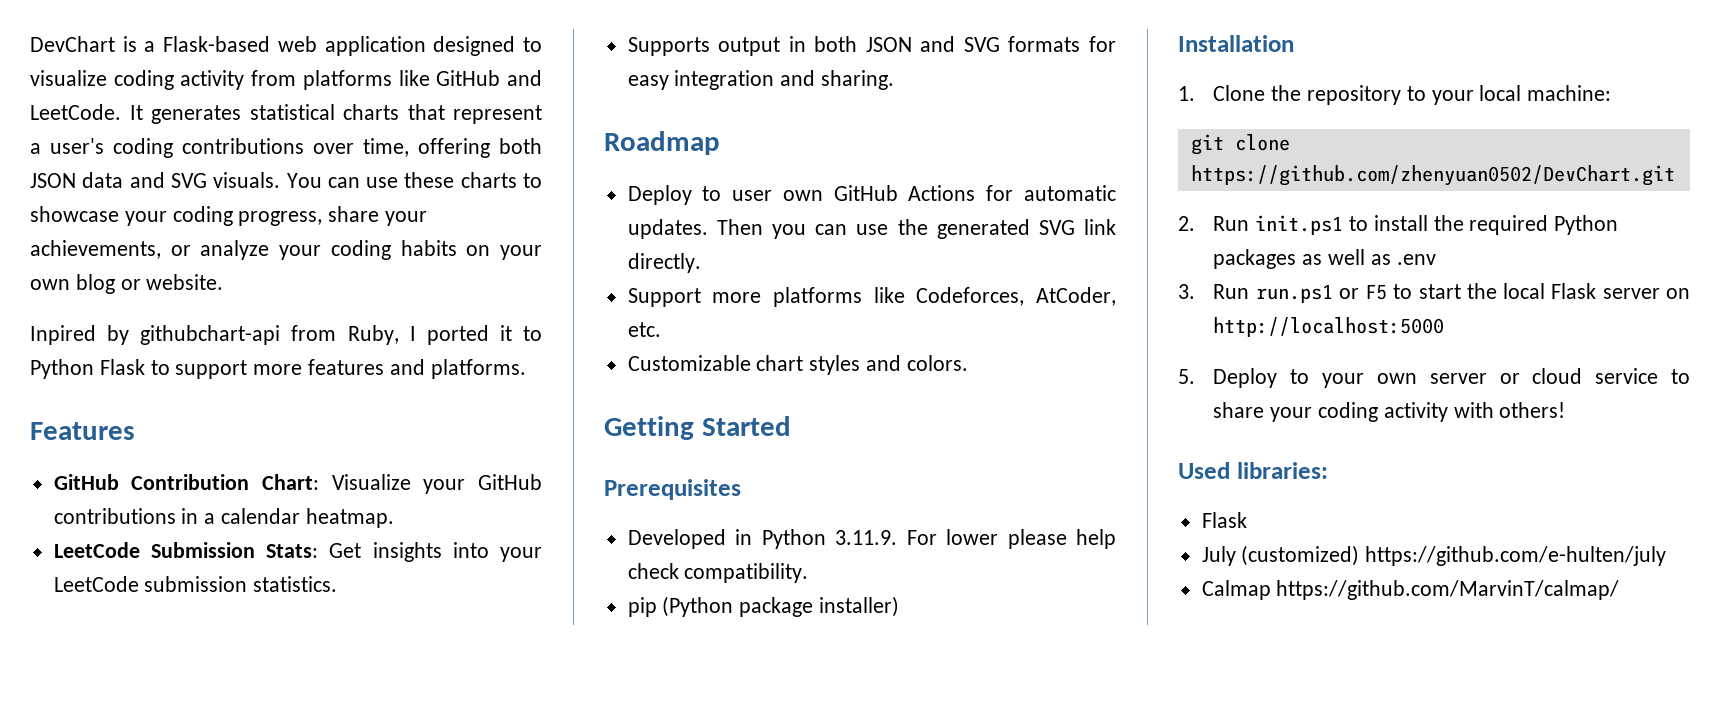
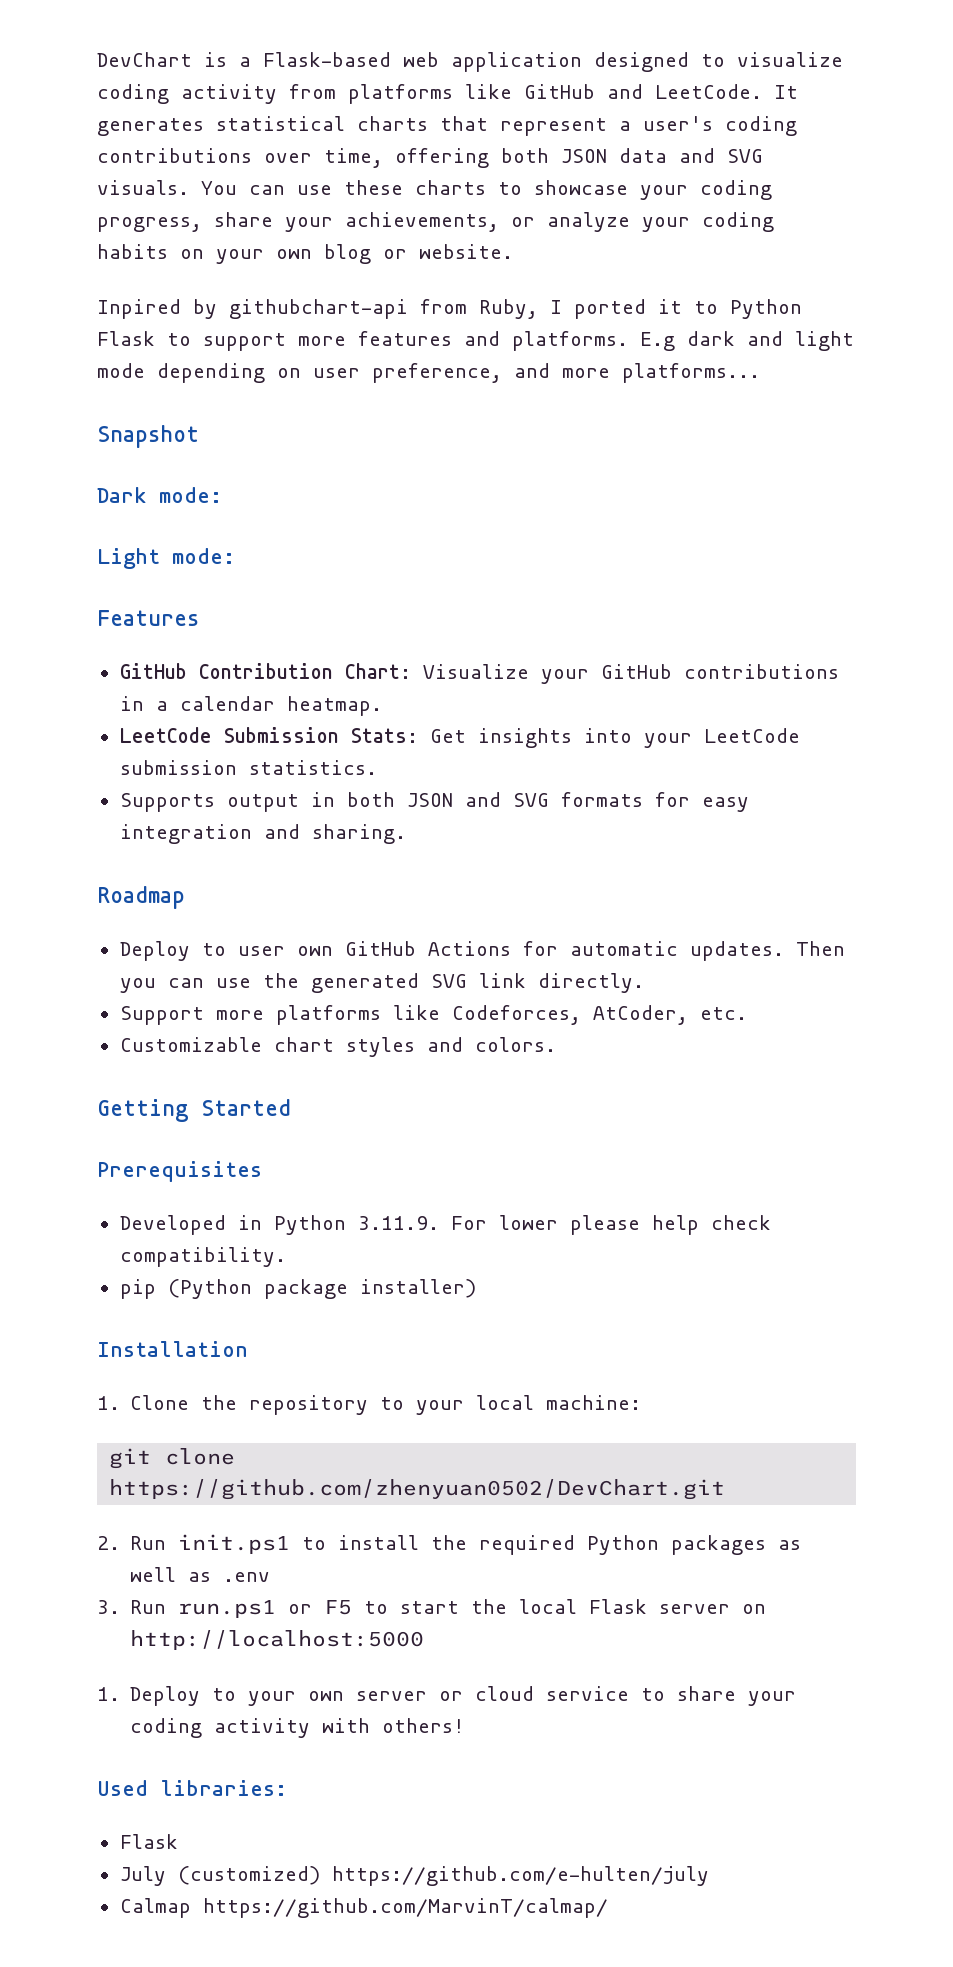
+ E.g dark and light mode depending on user preference, and more platforms...
+ Snapshot
+ Dark mode:
+ Light mode:
- 5. Deploy to your own server or cloud service to share your coding activity with others!
+ 1. Deploy to your own server or cloud service to share your coding activity with others!

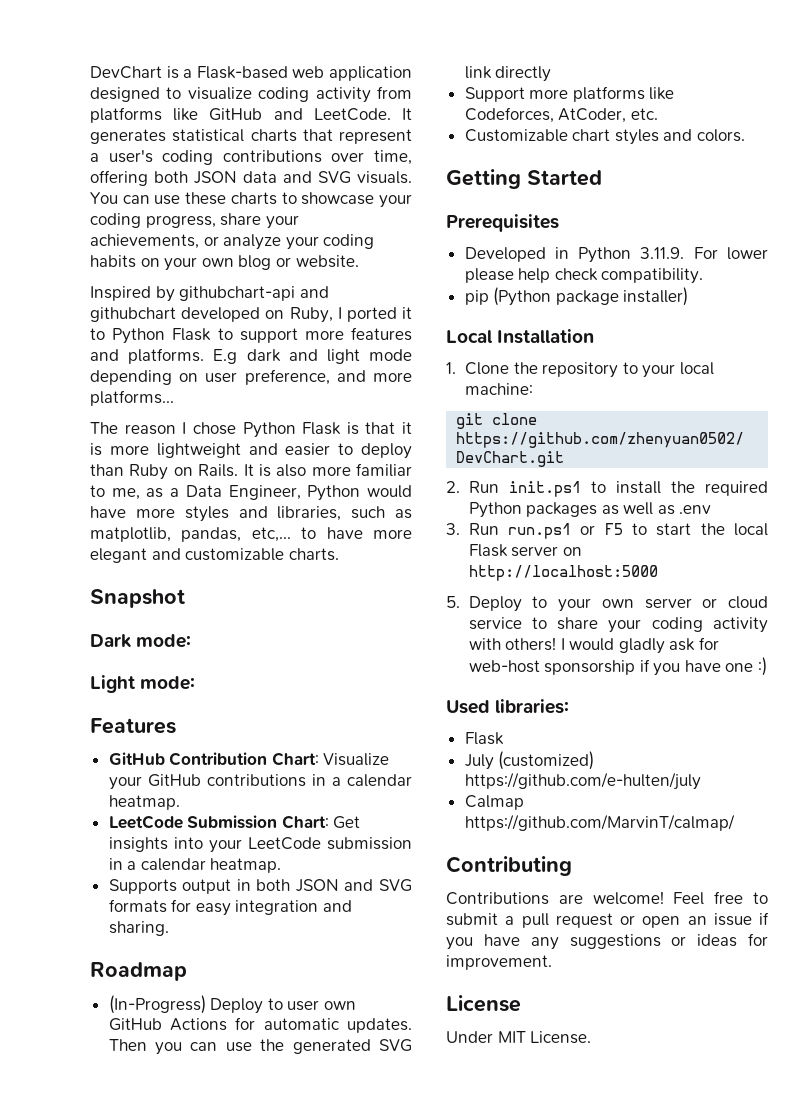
- Inpired by githubchart-api from Ruby, I ported it to Python Flask to support more features and platforms.
+ Inspired by githubchart-api and githubchart developed on Ruby, I ported it to Python Flask to support more features and platforms.
+ The reason I chose Python Flask is that it is more lightweight and easier to deploy than Ruby on Rails. It is also more familiar to me, as a Data Engineer, Python would have more styles and libraries, such as matplotlib, pandas, etc,... to have more elegant and customizable charts.
- LeetCode Submission Stats: Get insights into your LeetCode submission statistics.
+ LeetCode Submission Chart: Get insights into your LeetCode submission in a calendar heatmap.
- Deploy to user own GitHub Actions for automatic updates.
+ (In-Progress) Deploy to user own GitHub Actions for automatic updates.
- Then you can use the generated SVG link directly.
+ Then you can use the generated SVG link directly
- Installation
+ Local Installation
- 1. Deploy to your own server or cloud service to share your coding activity with others!
+ 5. Deploy to your own server or cloud service to share your coding activity with others! I would gladly ask for web-host sponsorship if you have one :)
+ Contributing
+ Contributions are welcome! Feel free to submit a pull request or open an issue if you have any suggestions or ideas for improvement.
+ License
+ Under MIT License.

